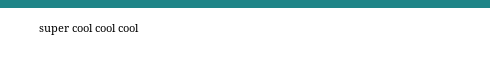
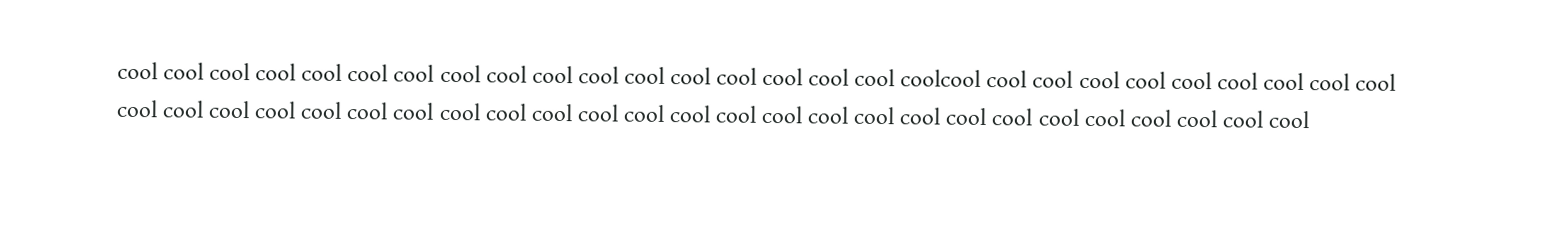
- super cool cool cool
+ cool cool cool cool cool cool cool cool cool cool cool cool cool cool cool cool cool coolcool cool cool cool cool cool cool cool cool cool cool cool cool cool cool cool cool cool cool cool cool cool cool cool cool cool cool cool cool cool cool cool cool cool cool cool

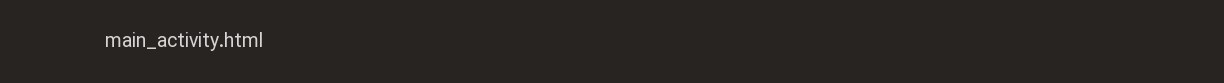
- cool cool cool cool cool cool cool cool cool cool cool cool cool cool cool cool cool coolcool cool cool cool cool cool cool cool cool cool cool cool cool cool cool cool cool cool cool cool cool cool cool cool cool cool cool cool cool cool cool cool cool cool cool cool
+ main_activity.html

